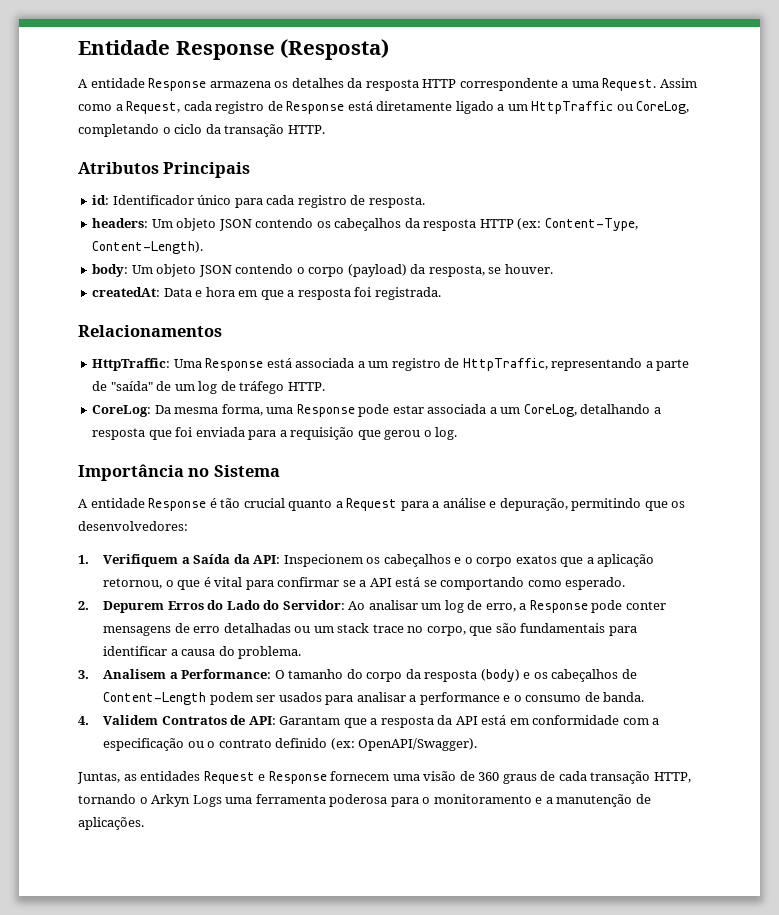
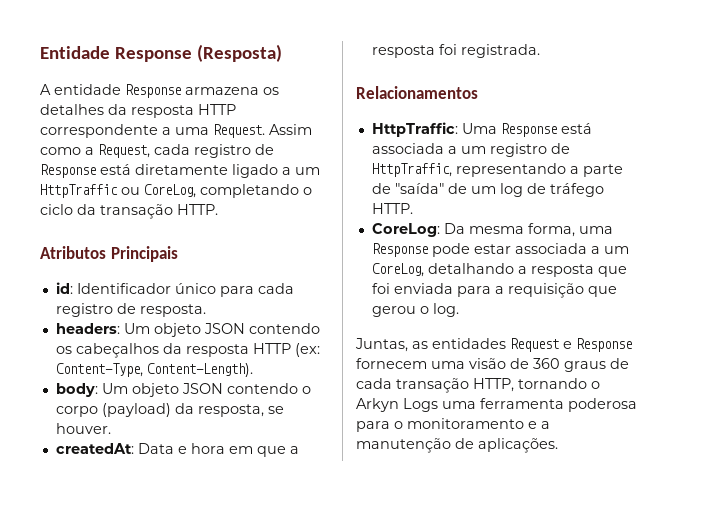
- Importância no Sistema
- A entidade Response é tão crucial quanto a Request para a análise e depuração, permitindo que os desenvolvedores:
- 1. Verifiquem a Saída da API: Inspecionem os cabeçalhos e o corpo exatos que a aplicação retornou, o que é vital para confirmar se a API está se comportando como esperado.
- 2. Depurem Erros do Lado do Servidor: Ao analisar um log de erro, a Response pode conter mensagens de erro detalhadas ou um stack trace no corpo, que são fundamentais para identificar a causa do problema.
- 3. Analisem a Performance: O tamanho do corpo da resposta (body) e os cabeçalhos de Content-Length podem ser usados para analisar a performance e o consumo de banda.
- 4. Validem Contratos de API: Garantam que a resposta da API está em conformidade com a especificação ou o contrato definido (ex: OpenAPI/Swagger).

